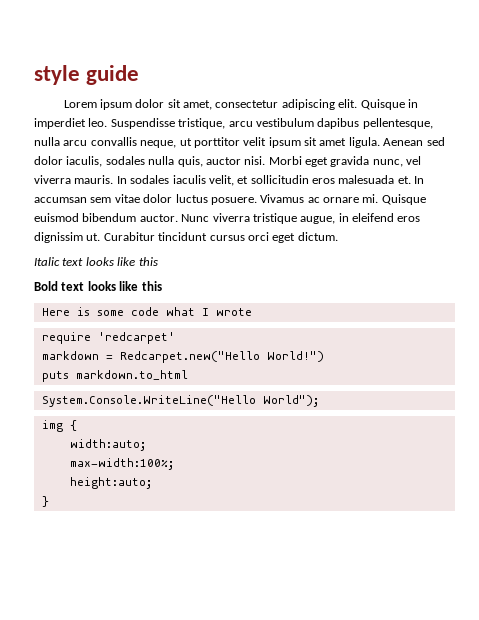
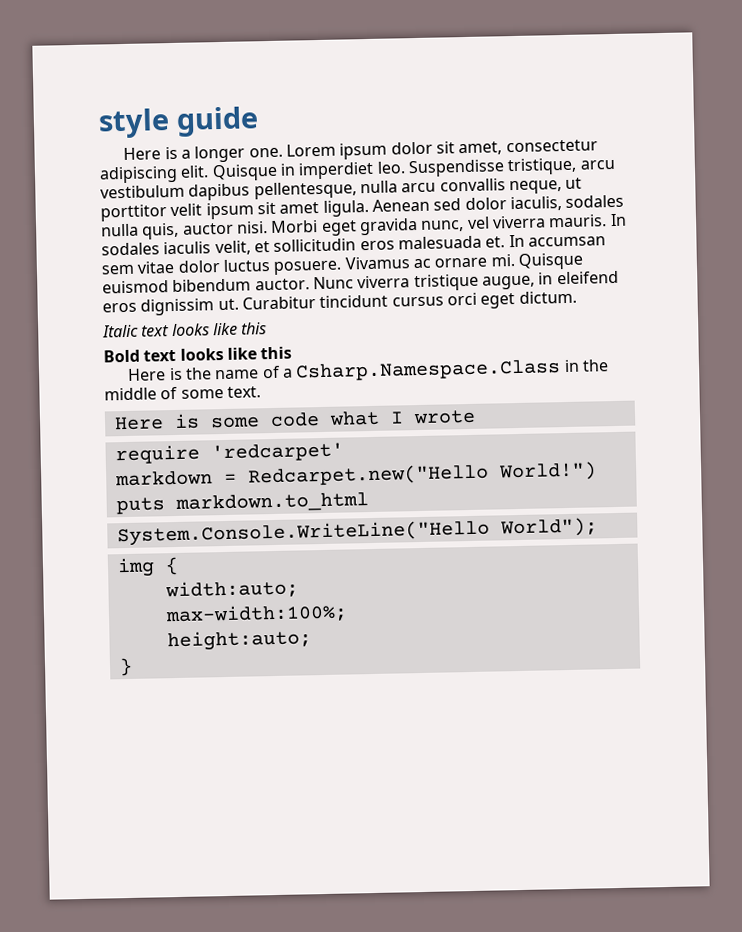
+ Here is a longer one.
+ Here is the name of a Csharp.Namespace.Class in the middle of some text.

